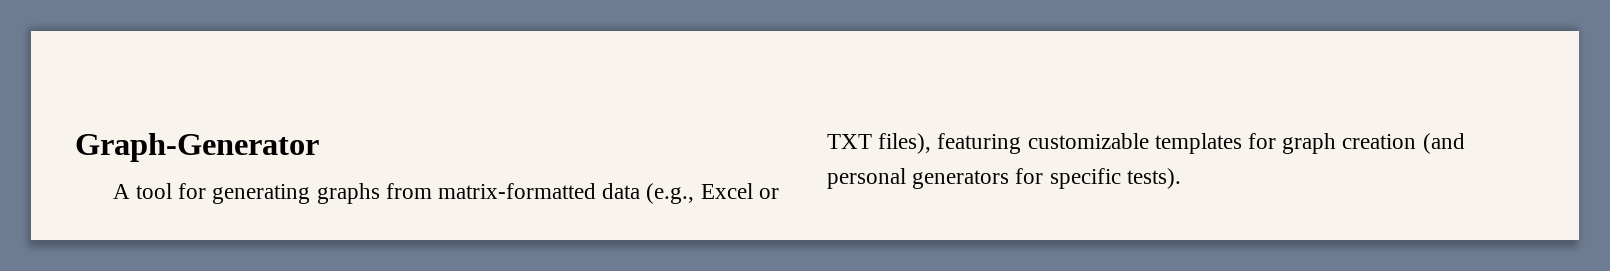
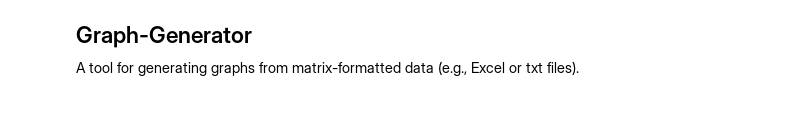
- A tool for generating graphs from matrix-formatted data (e.g., Excel or TXT files), featuring customizable templates for graph creation (and personal generators for specific tests).
+ A tool for generating graphs from matrix-formatted data (e.g., Excel or txt files).

